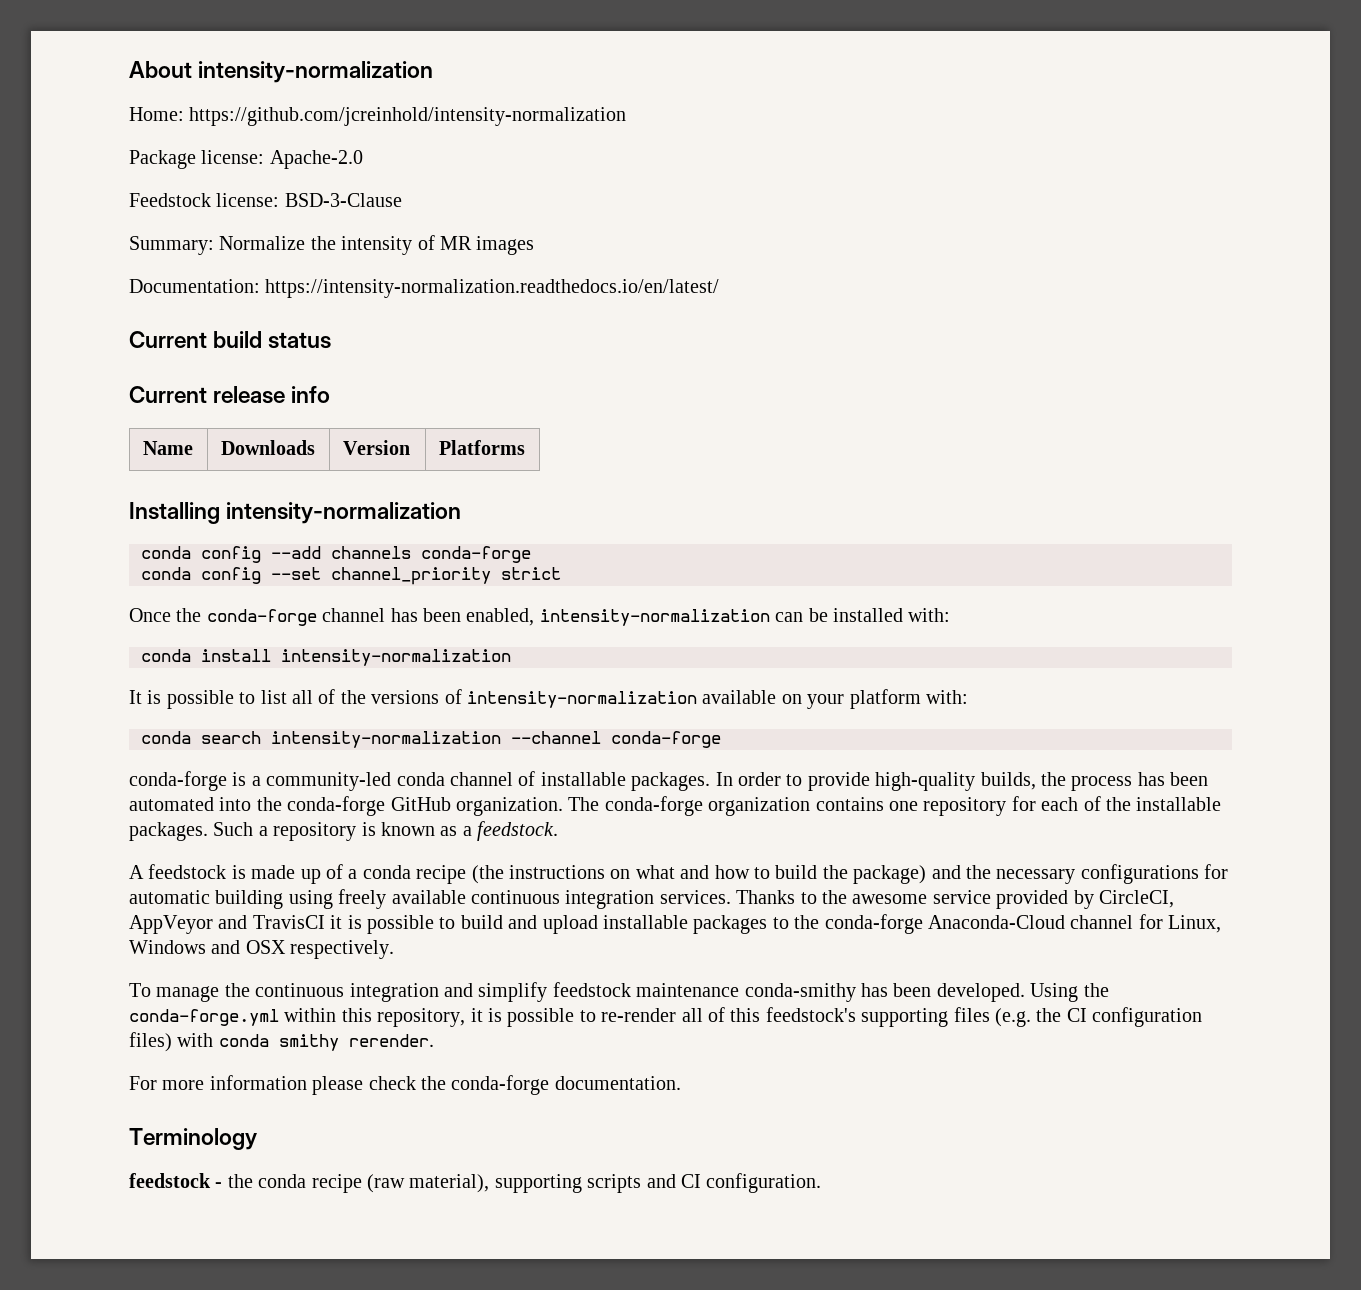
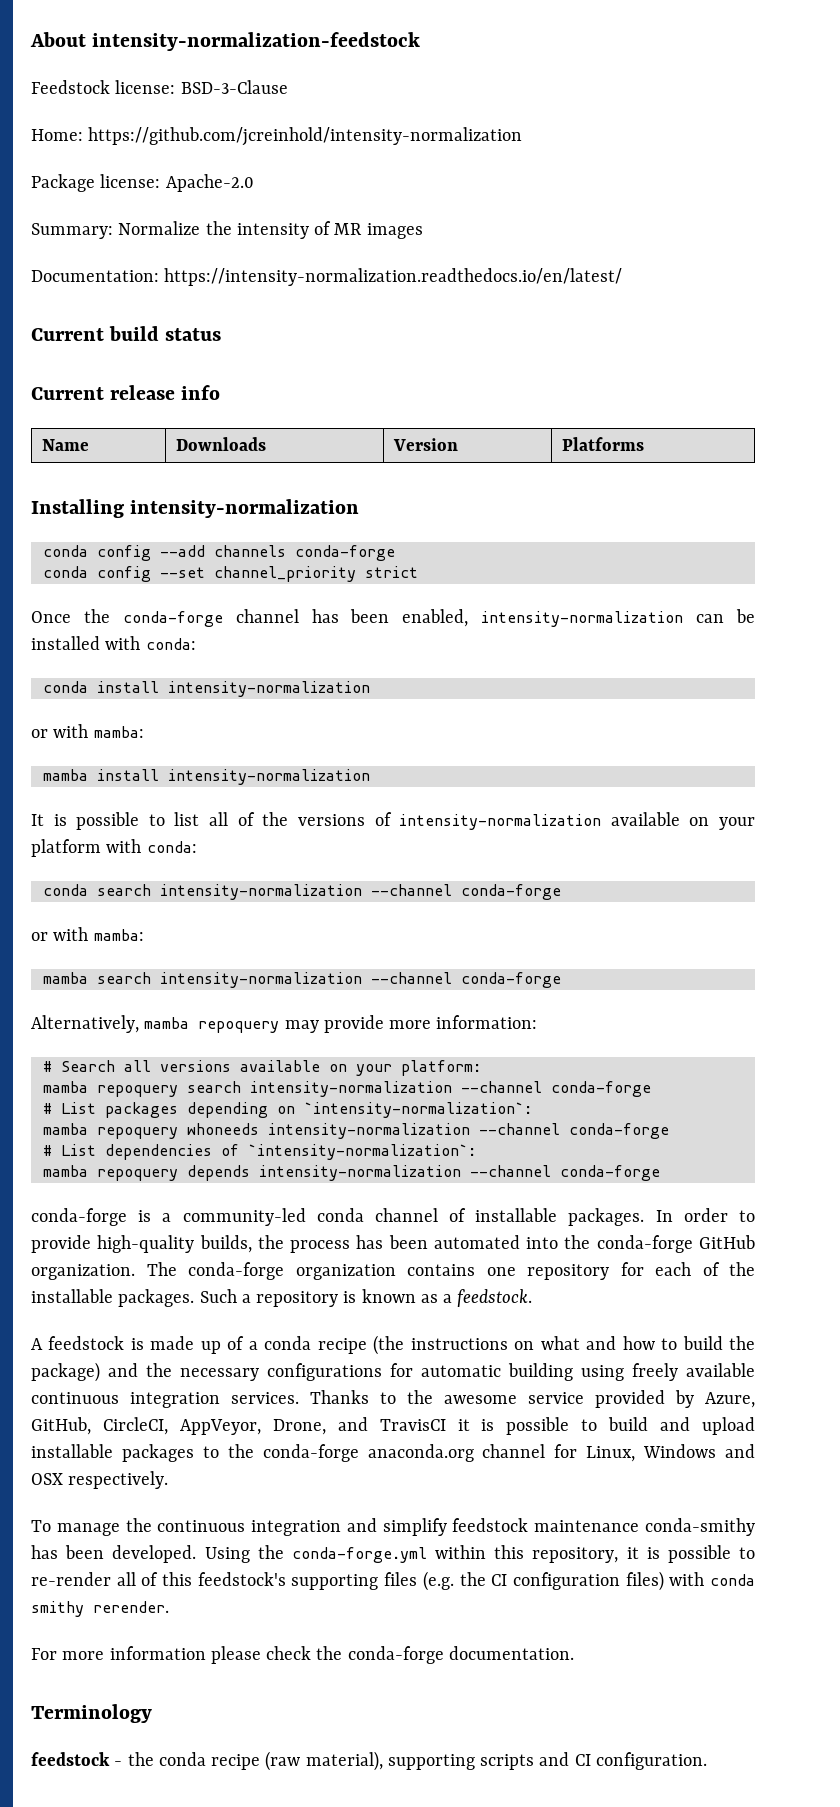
- About intensity-normalization
+ About intensity-normalization-feedstock
+ Feedstock license: BSD-3-Clause
- Feedstock license: BSD-3-Clause
- Once the conda-forge channel has been enabled, intensity-normalization can be installed with:
+ Once the conda-forge channel has been enabled, intensity-normalization can be installed with conda:
  conda install intensity-normalization
+ or with mamba:
+ mamba install intensity-normalization
- It is possible to list all of the versions of intensity-normalization available on your platform with:
+ It is possible to list all of the versions of intensity-normalization available on your platform with conda:
  conda search intensity-normalization --channel conda-forge
+ or with mamba:
+ mamba search intensity-normalization --channel conda-forge
+ Alternatively, mamba repoquery may provide more information:
+ # Search all versions available on your platform:
+ mamba repoquery search intensity-normalization --channel conda-forge
+ # List packages depending on `intensity-normalization`:
+ mamba repoquery whoneeds intensity-normalization --channel conda-forge
+ # List dependencies of `intensity-normalization`:
+ mamba repoquery depends intensity-normalization --channel conda-forge
- Thanks to the awesome service provided by CircleCI, AppVeyor and TravisCI it is possible to build and upload installable packages to the conda-forge Anaconda-Cloud channel for Linux, Windows and OSX respectively.
+ Thanks to the awesome service provided by Azure, GitHub, CircleCI, AppVeyor, Drone, and TravisCI it is possible to build and upload installable packages to the conda-forge anaconda.org channel for Linux, Windows and OSX respectively.

